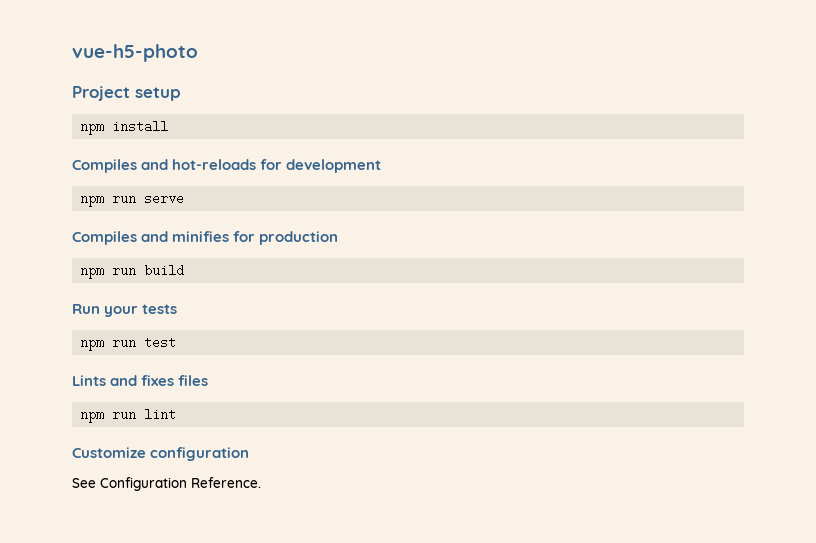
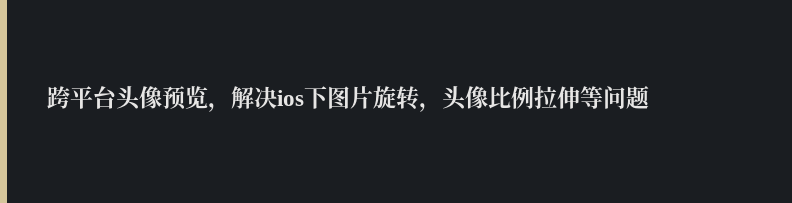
- vue-h5-photo
- Project setup
- npm install
- Compiles and hot-reloads for development
- npm run serve
- Compiles and minifies for production
- npm run build
- Run your tests
- npm run test
- Lints and fixes files
- npm run lint
- Customize configuration
- See Configuration Reference.
+ 跨平台头像预览，解决ios下图片旋转，头像比例拉伸等问题

